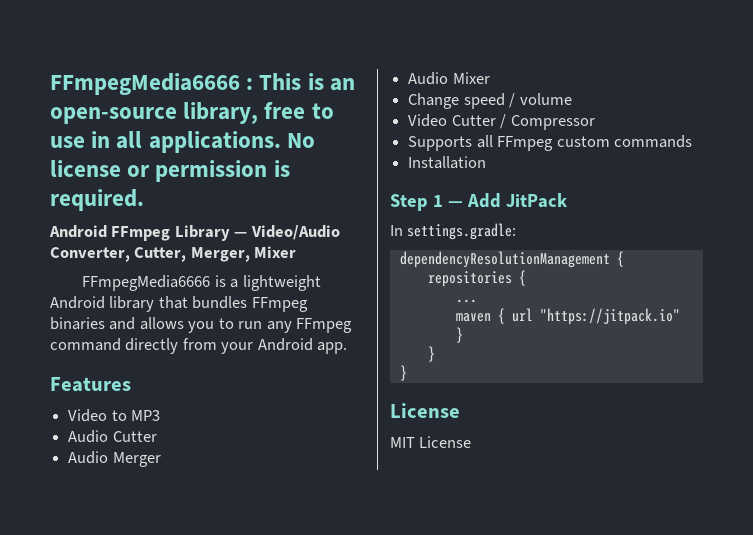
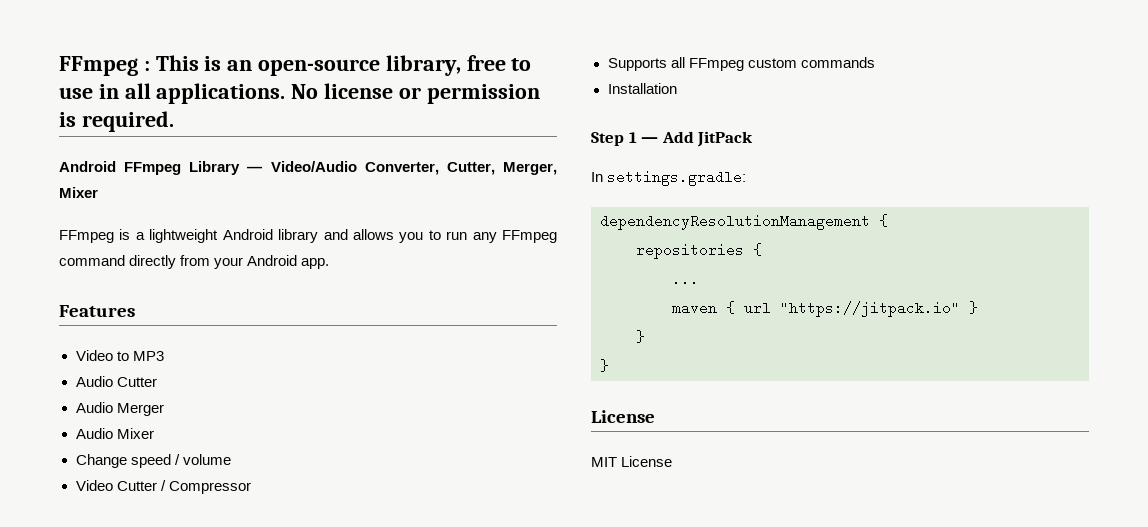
- FFmpegMedia6666 : This is an open-source library, free to use in all applications.
+ FFmpeg : This is an open-source library, free to use in all applications.
- FFmpegMedia6666 is a lightweight Android library that bundles FFmpeg binaries and allows you to run any FFmpeg command directly from your Android app.
+ FFmpeg is a lightweight Android library and allows you to run any FFmpeg command directly from your Android app.

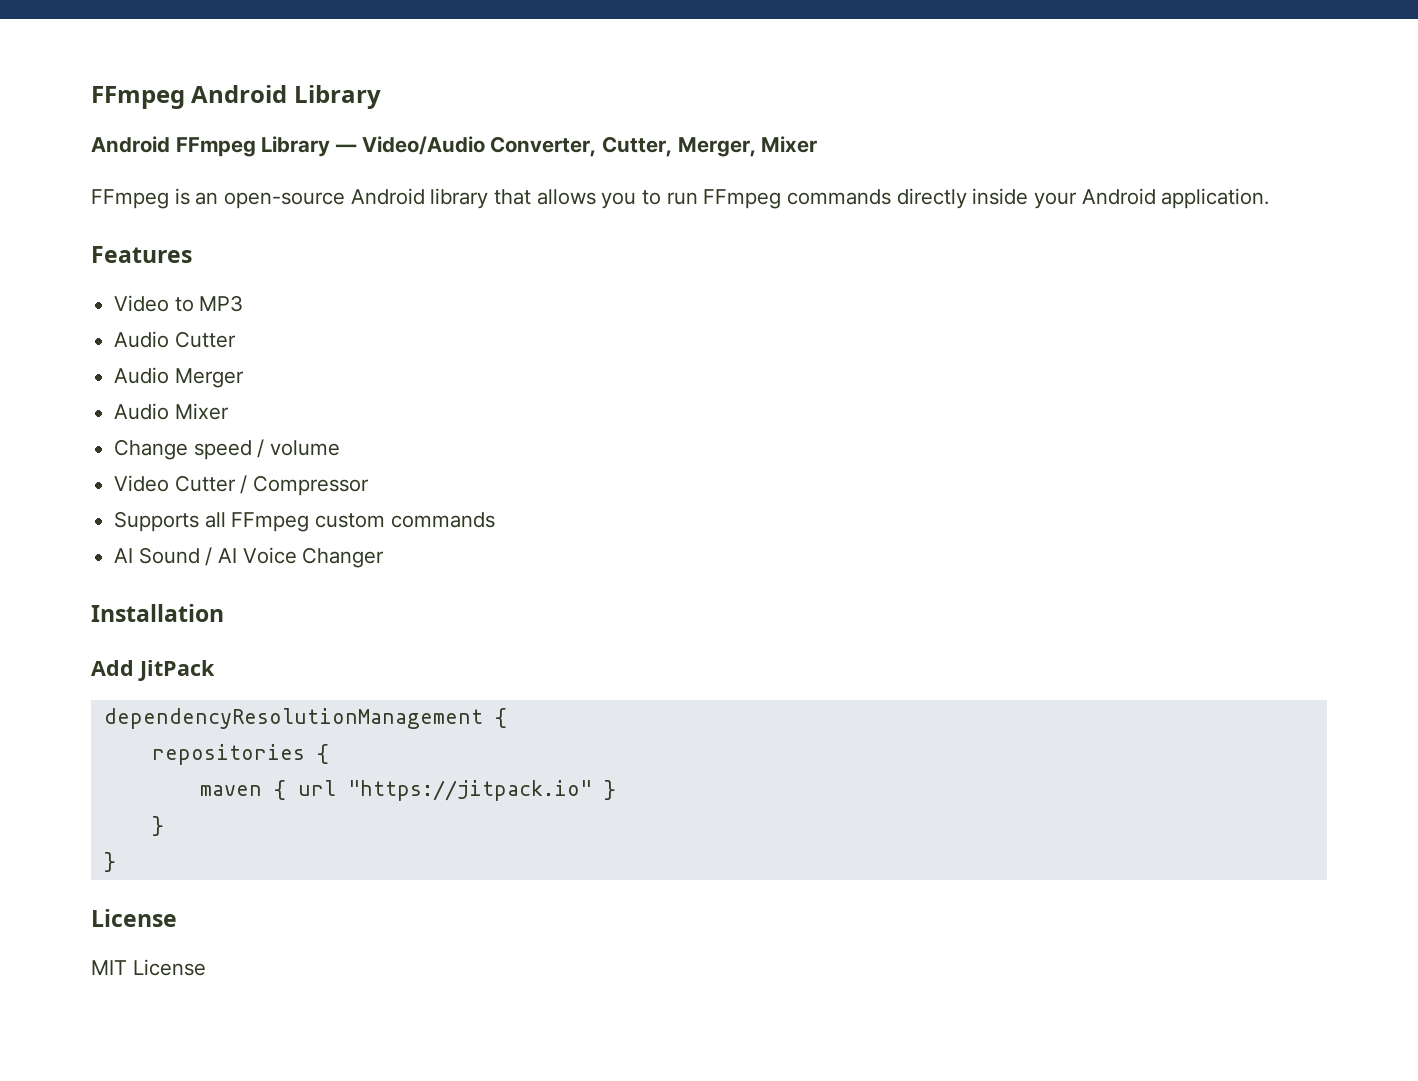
- FFmpeg : This is an open-source library, free to use in all applications. No license or permission is required.
+ FFmpeg Android Library
- FFmpeg is a lightweight Android library and allows you to run any FFmpeg command directly from your Android app.
+ FFmpeg is an open-source Android library that allows you to run FFmpeg commands directly inside your Android application.
+ AI Sound / AI Voice Changer
  Installation
- Step 1 — Add JitPack
+ Add JitPack
- In settings.gradle:
- ...

